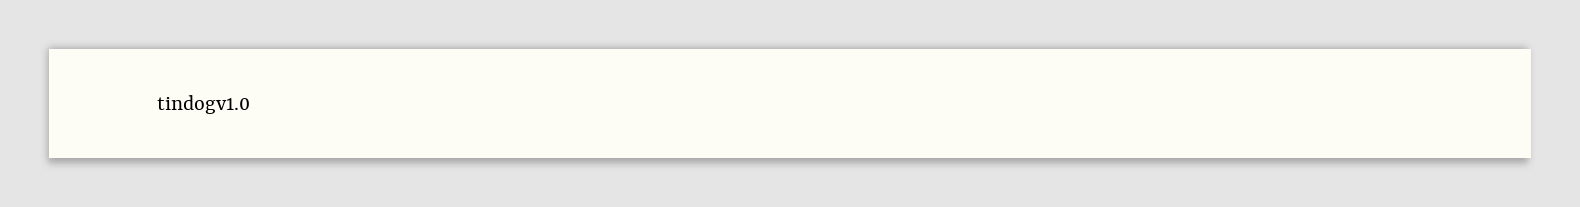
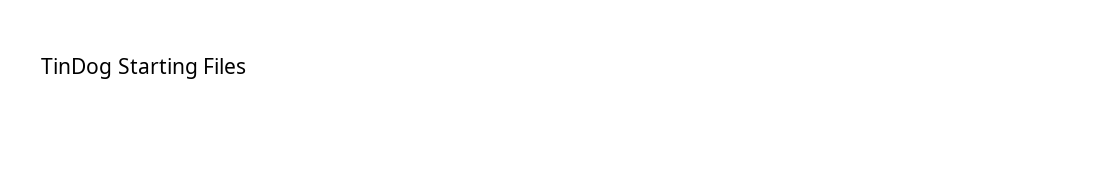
- tindogv1.0
+ TinDog Starting Files

